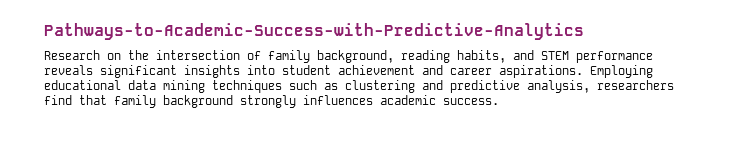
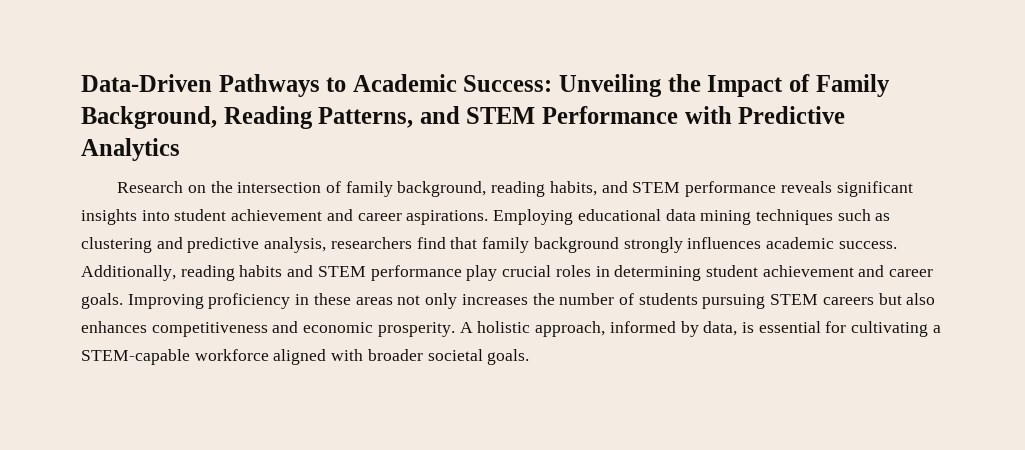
- Pathways-to-Academic-Success-with-Predictive-Analytics
+ Data-Driven Pathways to Academic Success: Unveiling the Impact of Family Background, Reading Patterns, and STEM Performance with Predictive Analytics
+ Additionally, reading habits and STEM performance play crucial roles in determining student achievement and career goals. Improving proficiency in these areas not only increases the number of students pursuing STEM careers but also enhances competitiveness and economic prosperity. A holistic approach, informed by data, is essential for cultivating a STEM-capable workforce aligned with broader societal goals.

